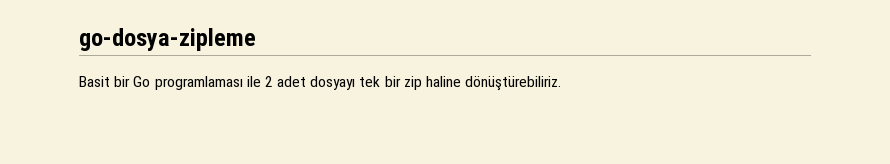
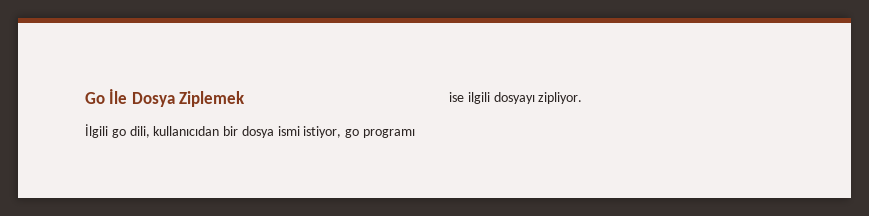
- go-dosya-zipleme
- Basit bir Go programlaması ile 2 adet dosyayı tek bir zip haline dönüştürebiliriz.
+ Go İle Dosya Ziplemek
+ İlgili go dili, kullanıcıdan bir dosya ismi istiyor, go programı ise ilgili dosyayı zipliyor.

